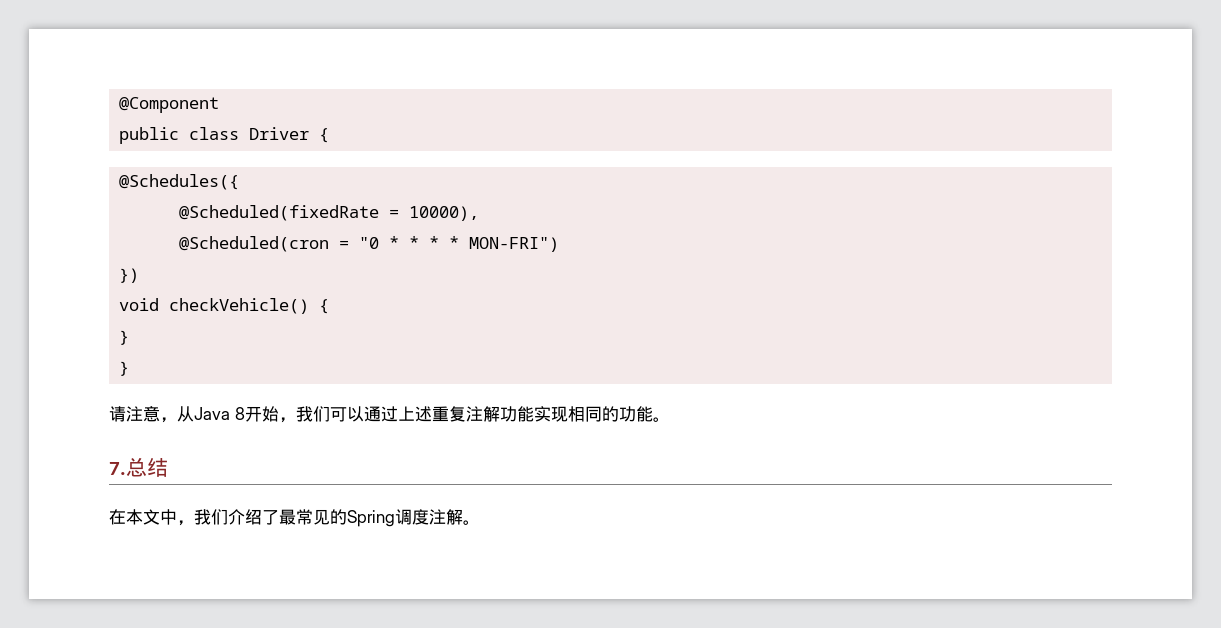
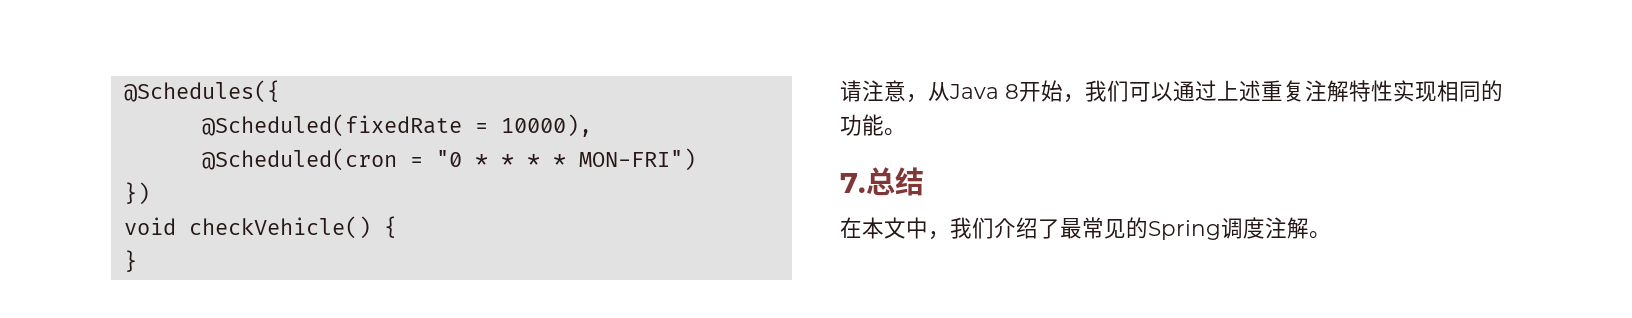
- @Component
- public class Driver {
  void checkVehicle() {
- }
- 请注意，从Java 8开始，我们可以通过上述重复注解功能实现相同的功能。
+ 请注意，从Java 8开始，我们可以通过上述重复注解特性实现相同的功能。

